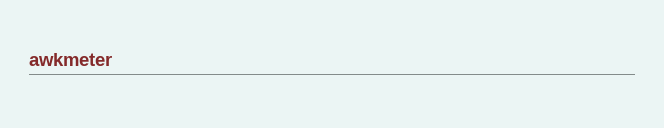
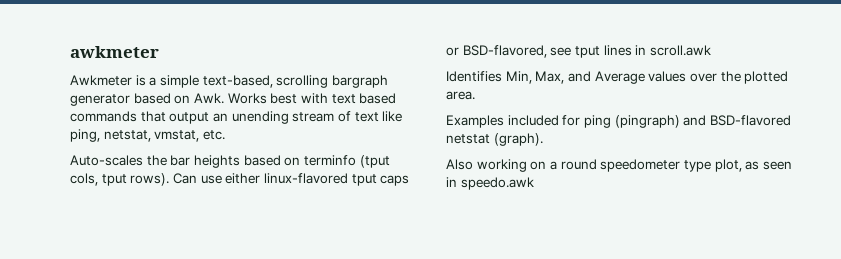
+ Awkmeter is a simple text-based, scrolling bargraph generator based on Awk. Works best with text based commands that output an unending stream of text like ping, netstat, vmstat, etc.
+ Auto-scales the bar heights based on terminfo (tput cols, tput rows). Can use either linux-flavored tput caps or BSD-flavored, see tput lines in scroll.awk
+ Identifies Min, Max, and Average values over the plotted area.
+ Examples included for ping (pingraph) and BSD-flavored netstat (graph).
+ Also working on a round speedometer type plot, as seen in speedo.awk

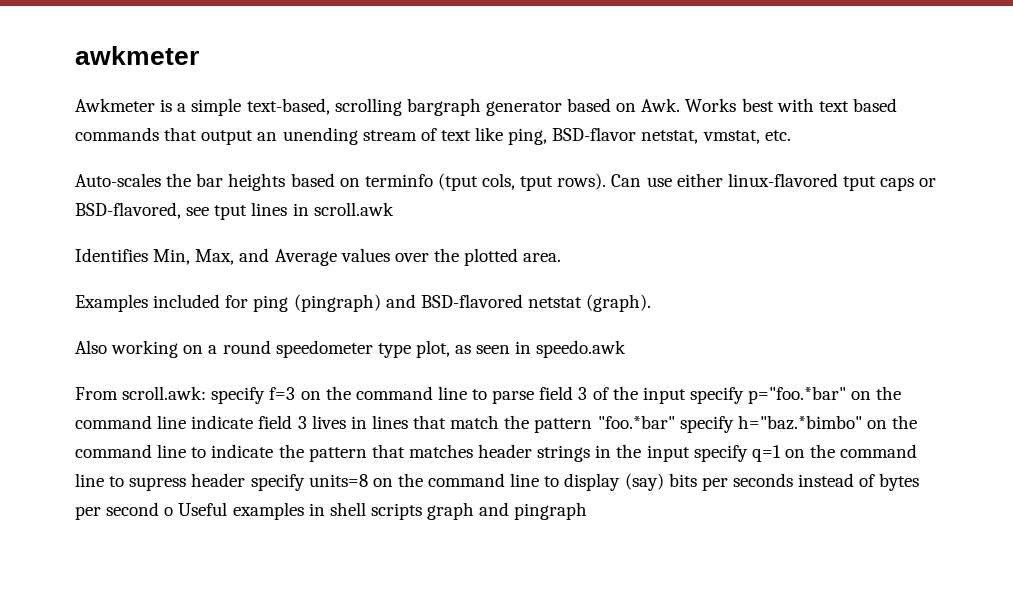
- Awkmeter is a simple text-based, scrolling bargraph generator based on Awk. Works best with text based commands that output an unending stream of text like ping, netstat, vmstat, etc.
+ Awkmeter is a simple text-based, scrolling bargraph generator based on Awk. Works best with text based commands that output an unending stream of text like ping, BSD-flavor netstat, vmstat, etc.
+ From scroll.awk: specify f=3 on the command line to parse field 3 of the input specify p="foo.*bar" on the command line indicate field 3 lives in lines that match the pattern "foo.*bar" specify h="baz.*bimbo" on the command line to indicate the pattern that matches header strings in the input specify q=1 on the command line to supress header specify units=8 on the command line to display (say) bits per seconds instead of bytes per second o Useful examples in shell scripts graph and pingraph

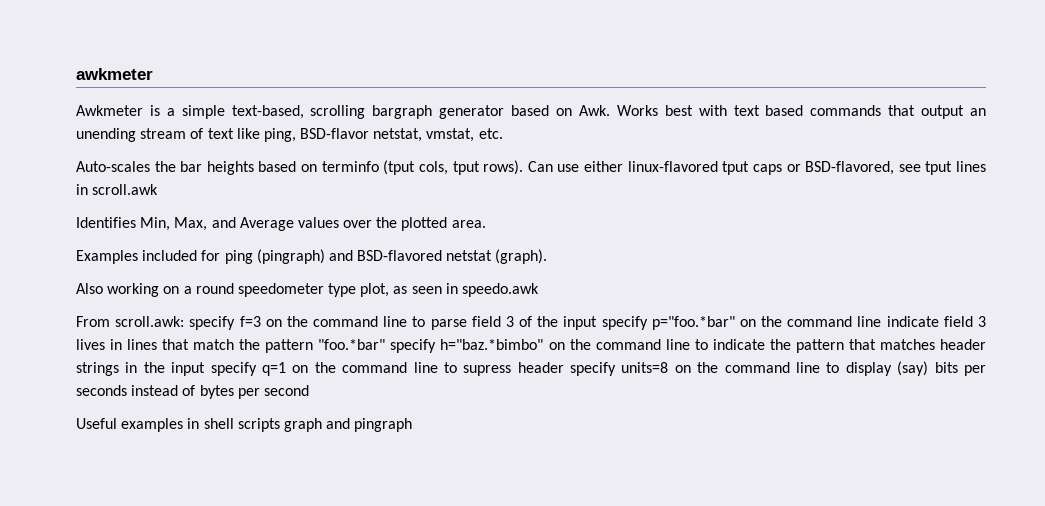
- specify f=3 on the command line to parse field 3 of the input specify p="foo.*bar" on the command line indicate field 3 lives in lines that match the pattern "foo.*bar" specify h="baz.*bimbo" on the command line to indicate the pattern that matches header strings in the input specify q=1 on the command line to supress header specify units=8 on the command line to display (say) bits per seconds instead of bytes per second o Useful examples in shell scripts graph and pingraph
+ specify f=3 on the command line to parse field 3 of the input specify p="foo.*bar" on the command line indicate field 3 lives in lines that match the pattern "foo.*bar" specify h="baz.*bimbo" on the command line to indicate the pattern that matches header strings in the input specify q=1 on the command line to supress header specify units=8 on the command line to display (say) bits per seconds instead of bytes per second
+ Useful examples in shell scripts graph and pingraph

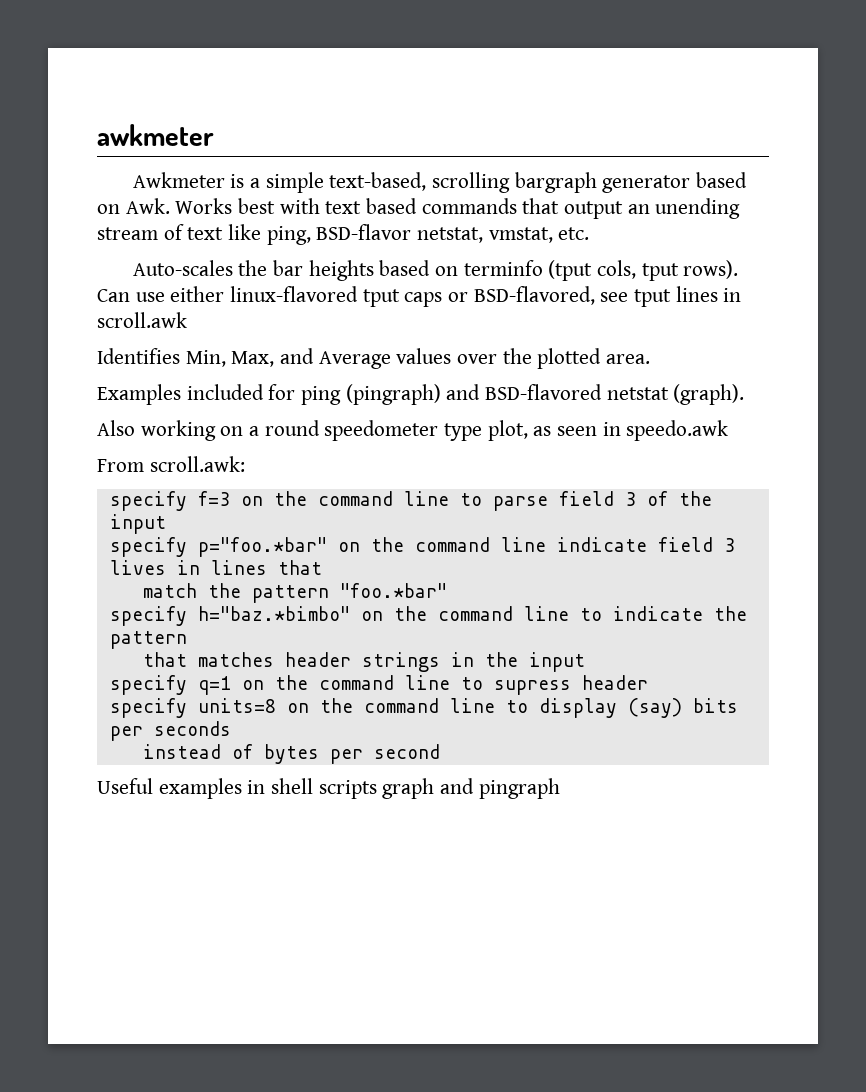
- From scroll.awk: specify f=3 on the command line to parse field 3 of the input specify p="foo.*bar" on the command line indicate field 3 lives in lines that match the pattern "foo.*bar" specify h="baz.*bimbo" on the command line to indicate the pattern that matches header strings in the input specify q=1 on the command line to supress header specify units=8 on the command line to display (say) bits per seconds instead of bytes per second
+ From scroll.awk:
+ specify f=3 on the command line to parse field 3 of the input
+ specify p="foo.*bar" on the command line indicate field 3 lives in lines that
+ match the pattern "foo.*bar"
+ specify h="baz.*bimbo" on the command line to indicate the pattern
+ that matches header strings in the input
+ specify q=1 on the command line to supress header
+ specify units=8 on the command line to display (say) bits per seconds
+ instead of bytes per second

